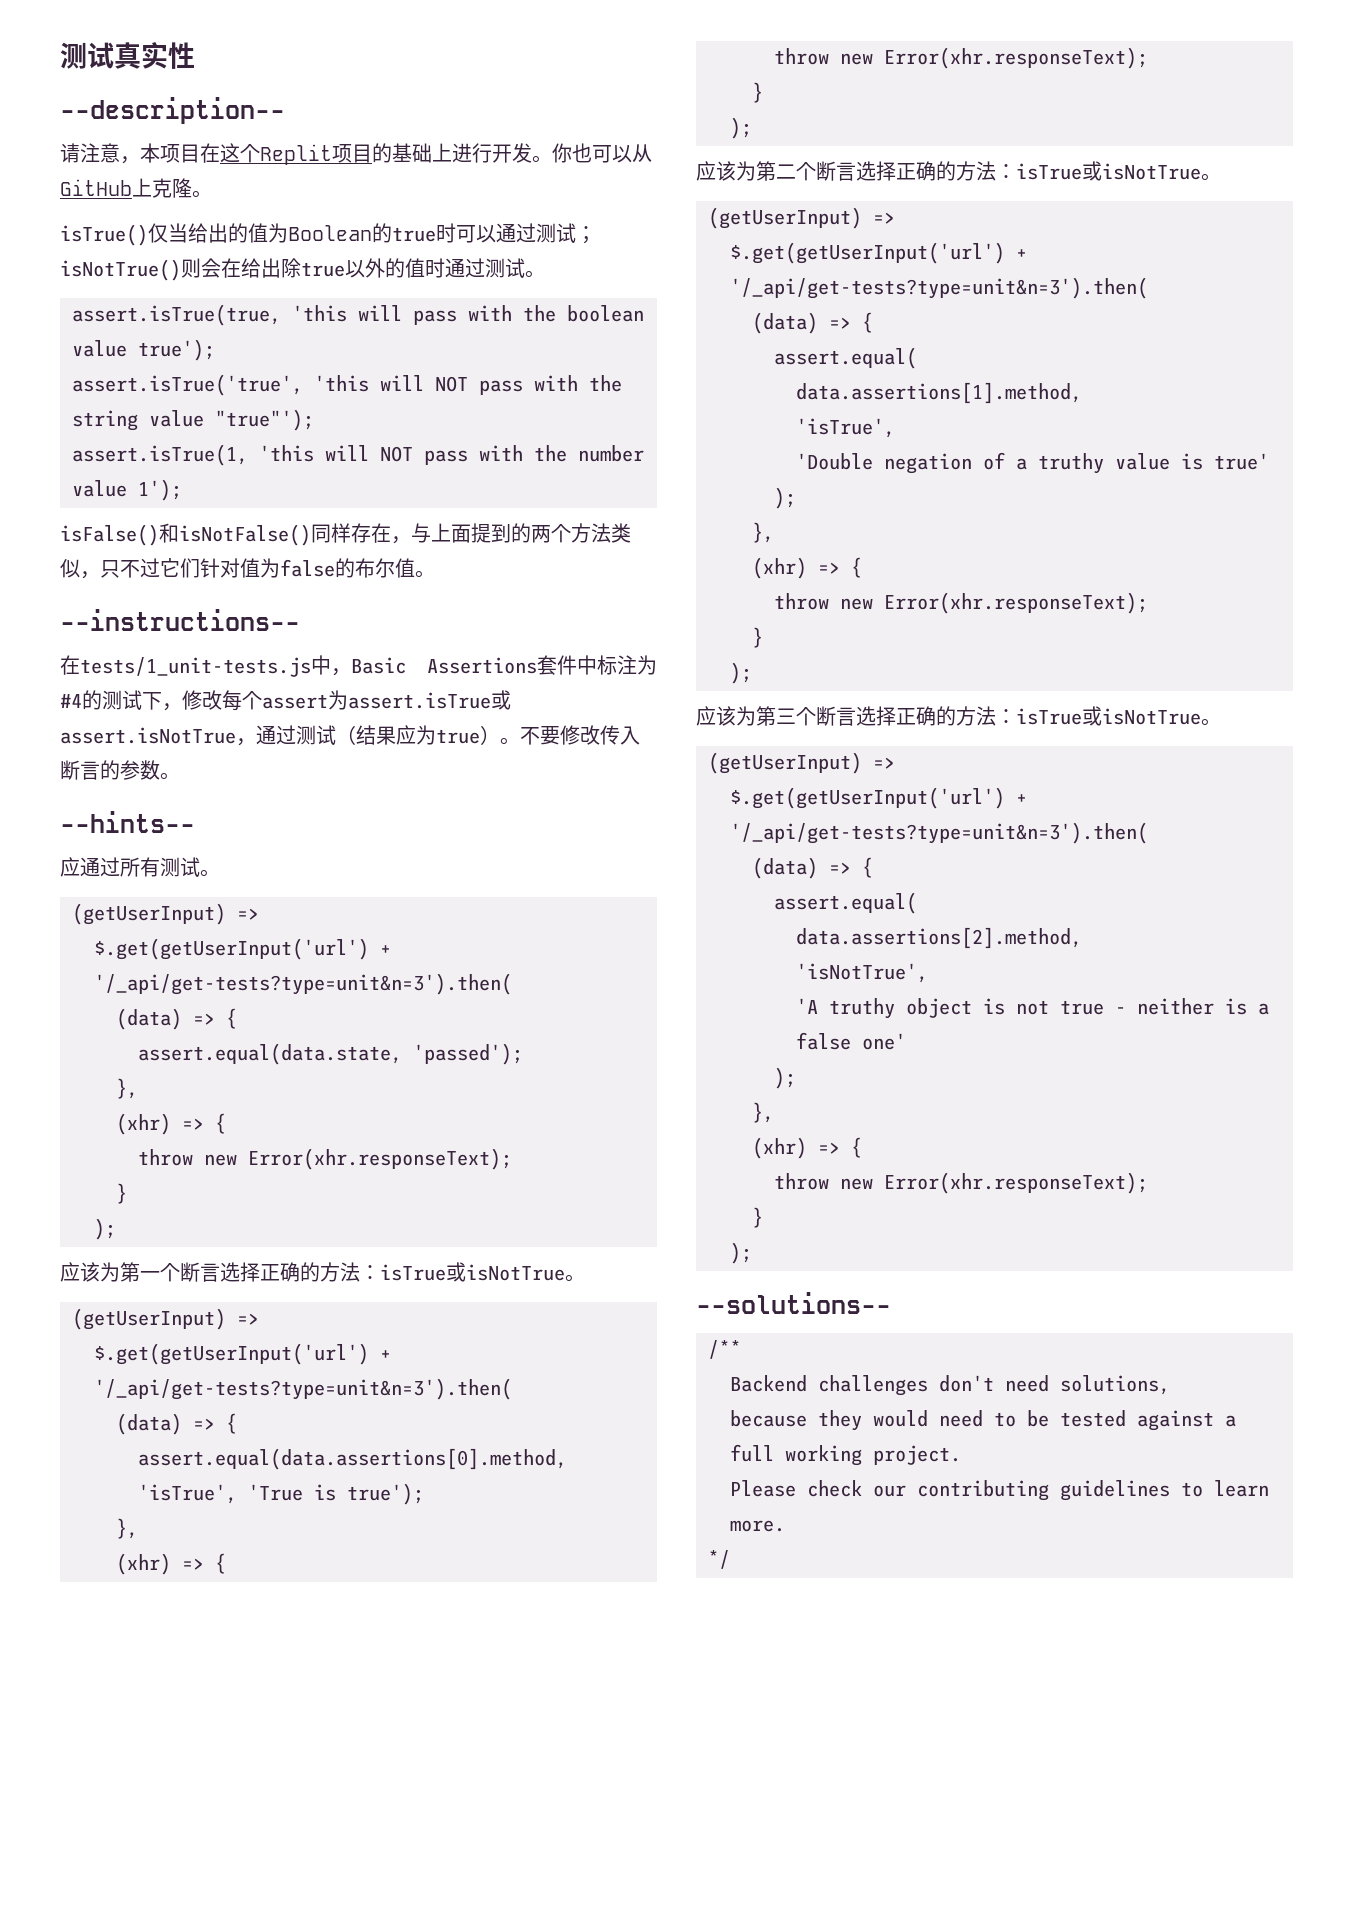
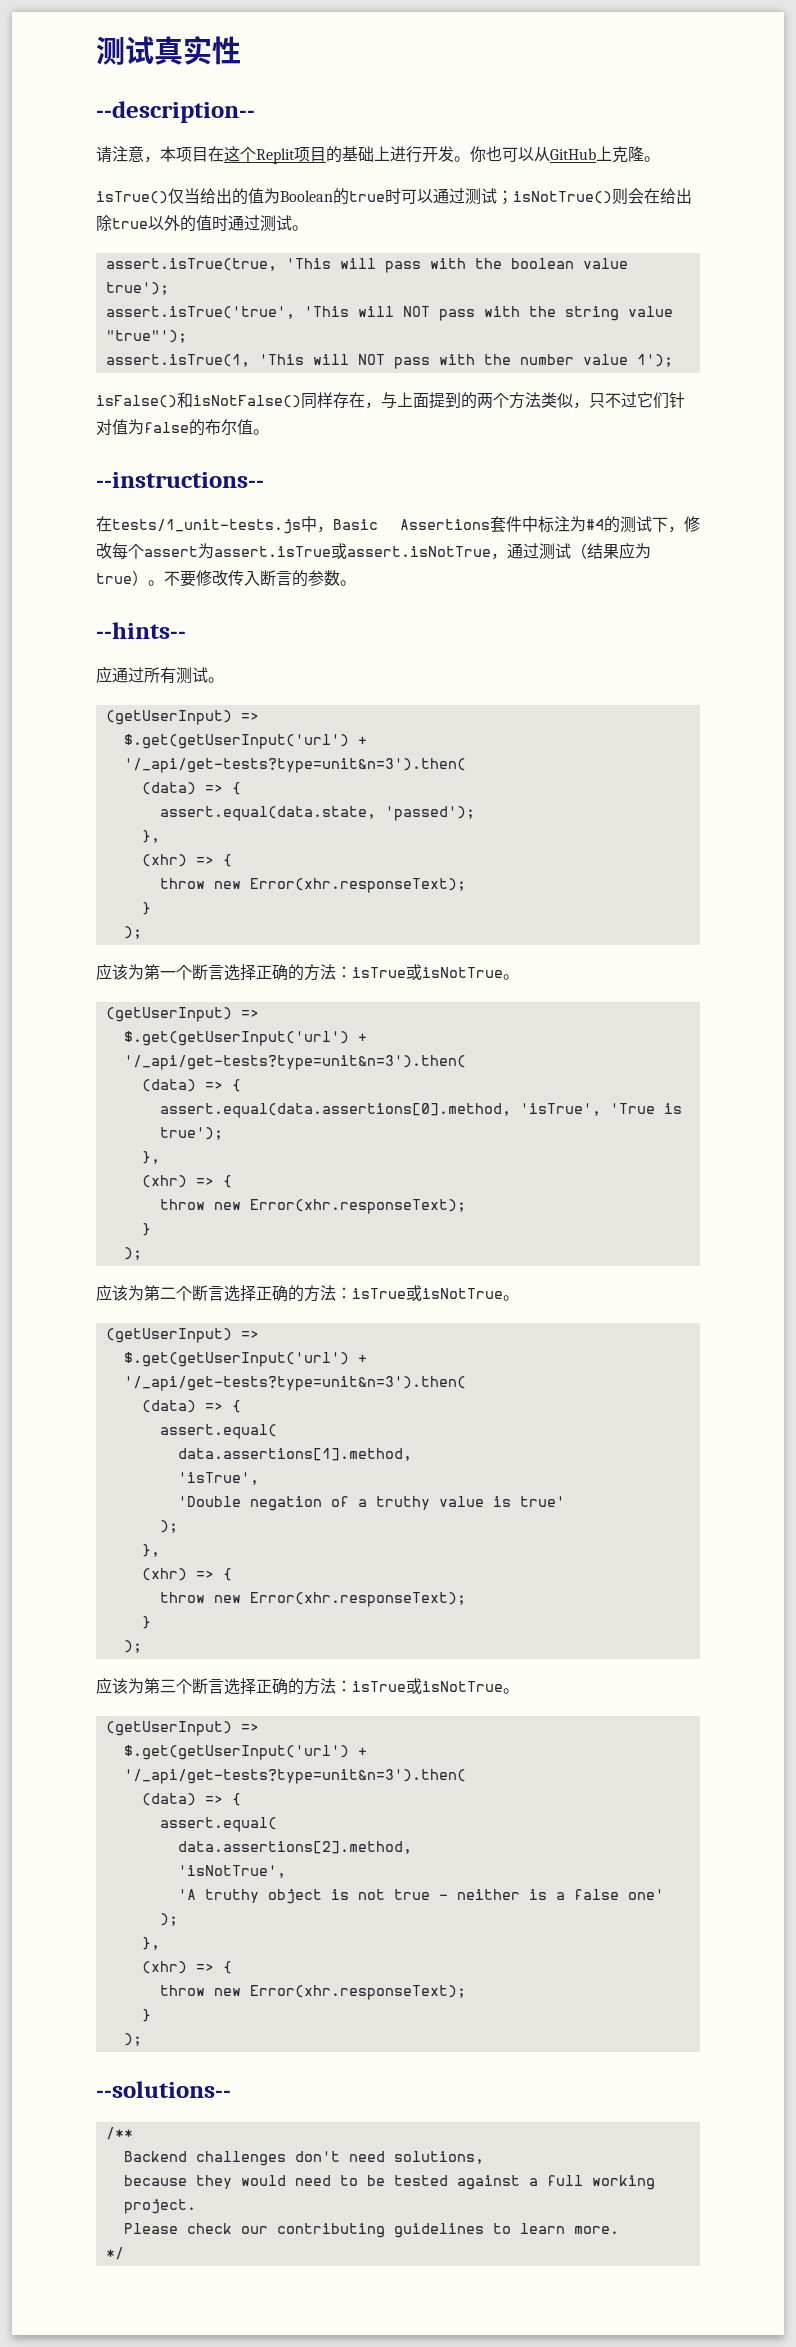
- assert.isTrue(true, 'this will pass with the boolean value true');
+ assert.isTrue(true, 'This will pass with the boolean value true');
- assert.isTrue('true', 'this will NOT pass with the string value "true"');
+ assert.isTrue('true', 'This will NOT pass with the string value "true"');
- assert.isTrue(1, 'this will NOT pass with the number value 1');
+ assert.isTrue(1, 'This will NOT pass with the number value 1');

